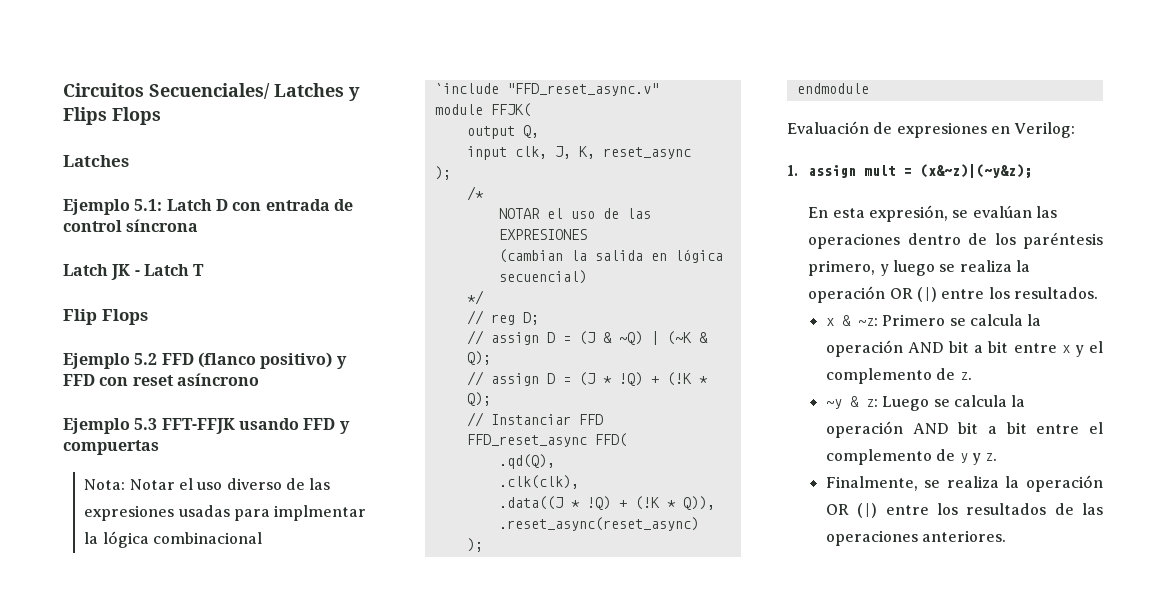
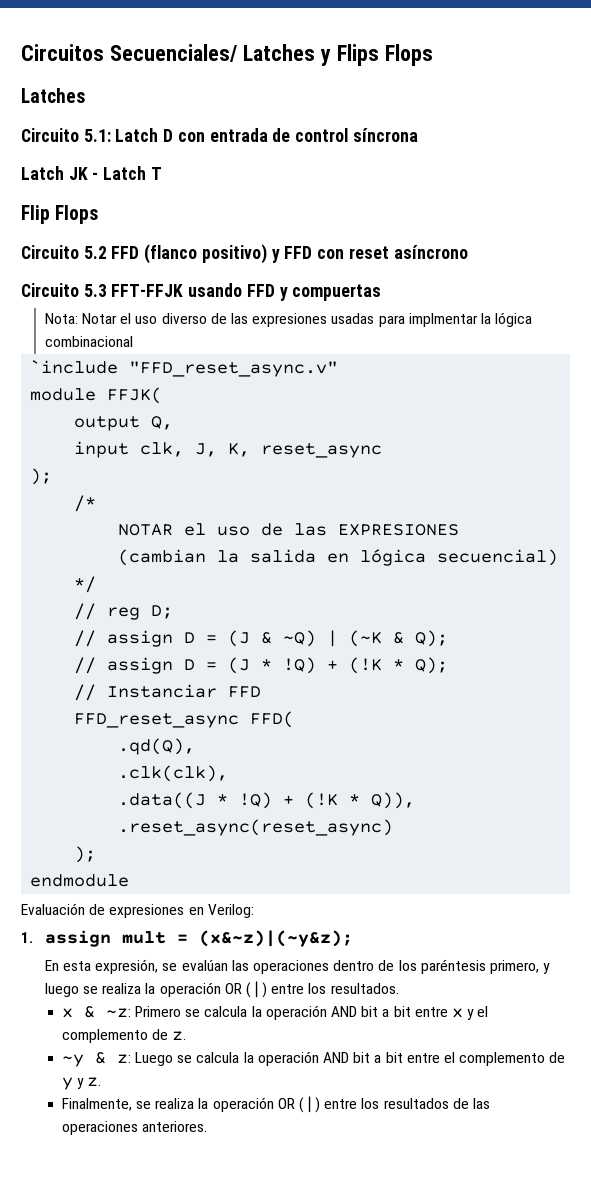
- Ejemplo 5.1: Latch D con entrada de control síncrona
+ Circuito 5.1: Latch D con entrada de control síncrona
- Ejemplo 5.2 FFD (flanco positivo) y FFD con reset asíncrono
+ Circuito 5.2 FFD (flanco positivo) y FFD con reset asíncrono
- Ejemplo 5.3 FFT-FFJK usando FFD y compuertas
+ Circuito 5.3 FFT-FFJK usando FFD y compuertas

